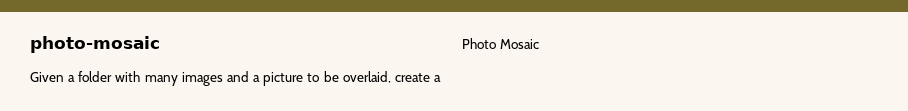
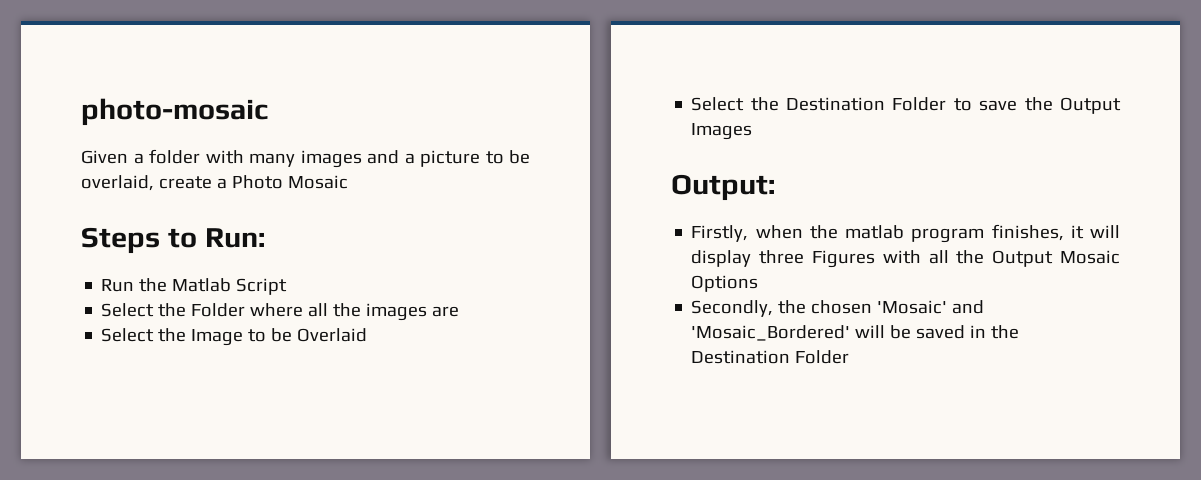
+ Steps to Run:
+ Run the Matlab Script
+ Select the Folder where all the images are
+ Select the Image to be Overlaid
+ Select the Destination Folder to save the Output Images
+ Output:
+ Firstly, when the matlab program finishes, it will display three Figures with all the Output Mosaic Options
+ Secondly, the chosen 'Mosaic' and 'Mosaic_Bordered' will be saved in the Destination Folder

